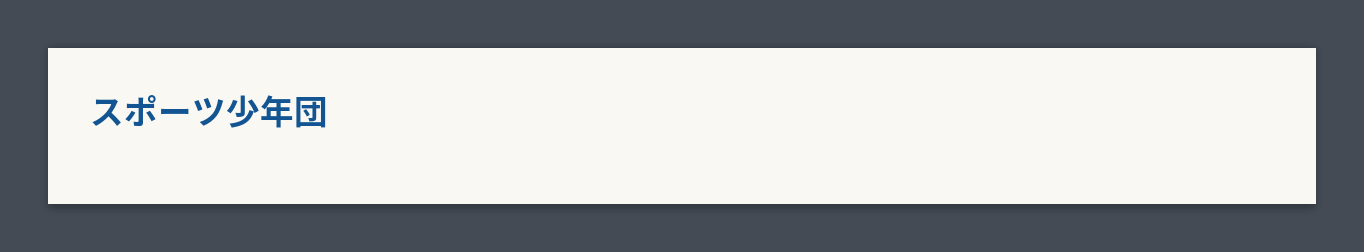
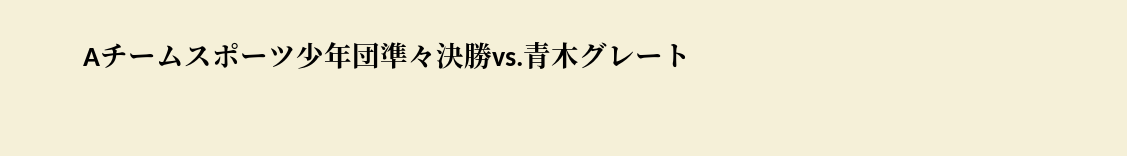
- スポーツ少年団
+ Aチームスポーツ少年団準々決勝vs.青木グレート

